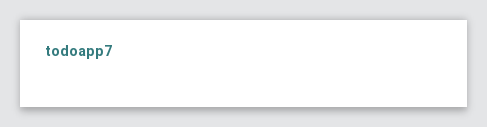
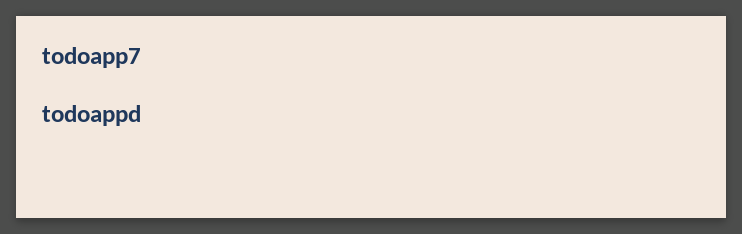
+ todoappd

